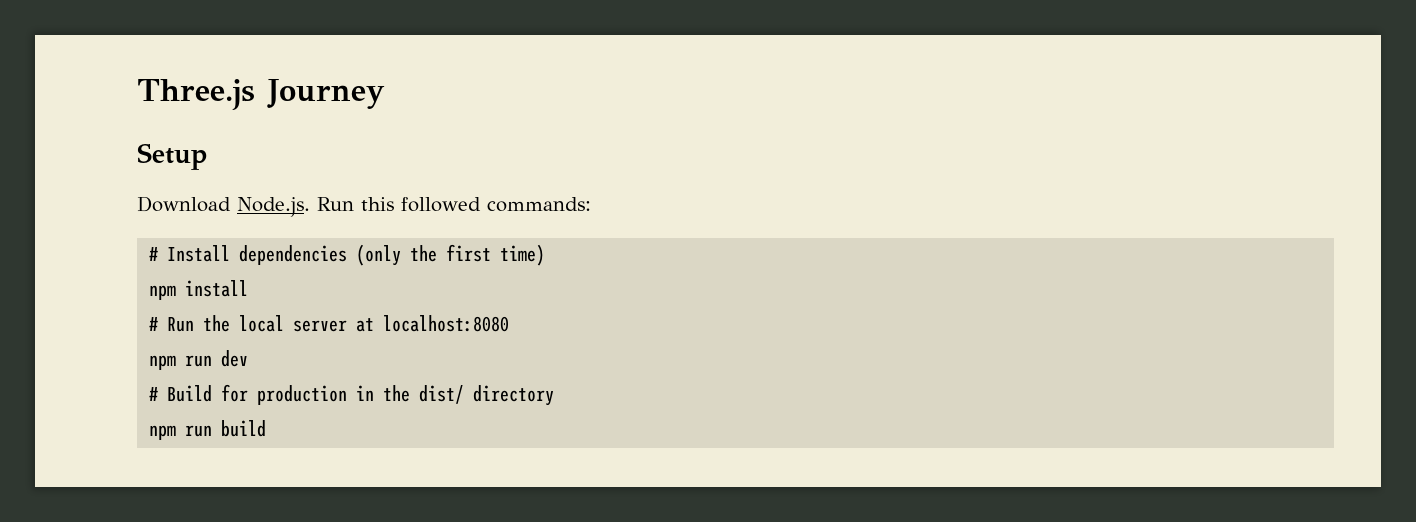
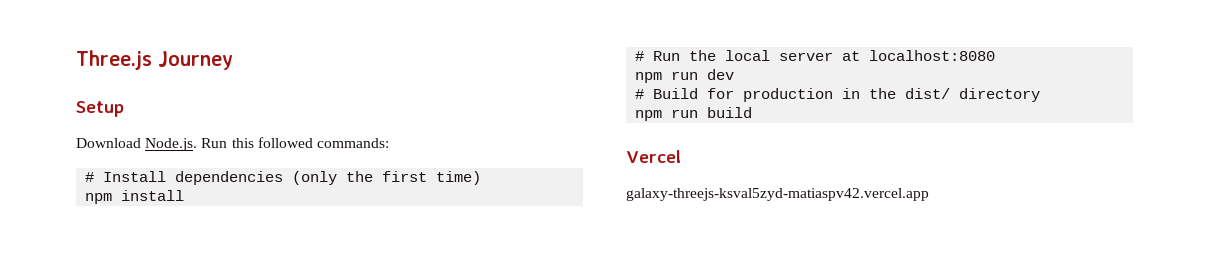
+ Vercel
+ galaxy-threejs-ksval5zyd-matiaspv42.vercel.app

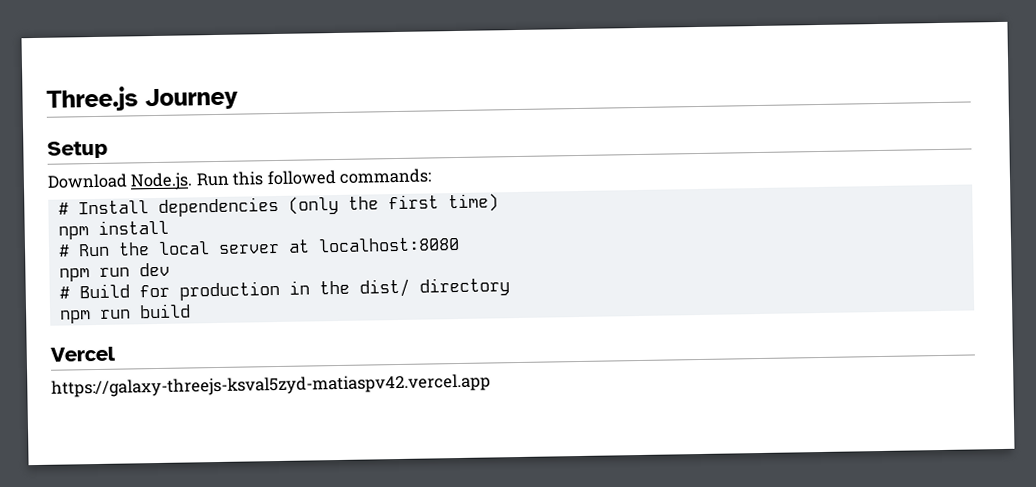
- galaxy-threejs-ksval5zyd-matiaspv42.vercel.app
+ https://galaxy-threejs-ksval5zyd-matiaspv42.vercel.app

